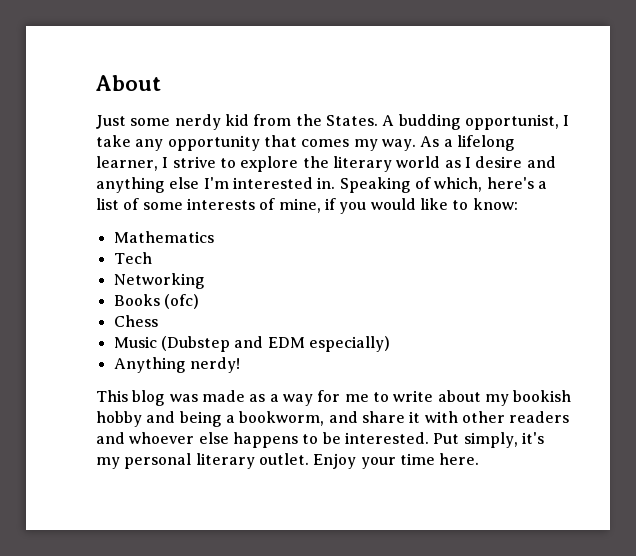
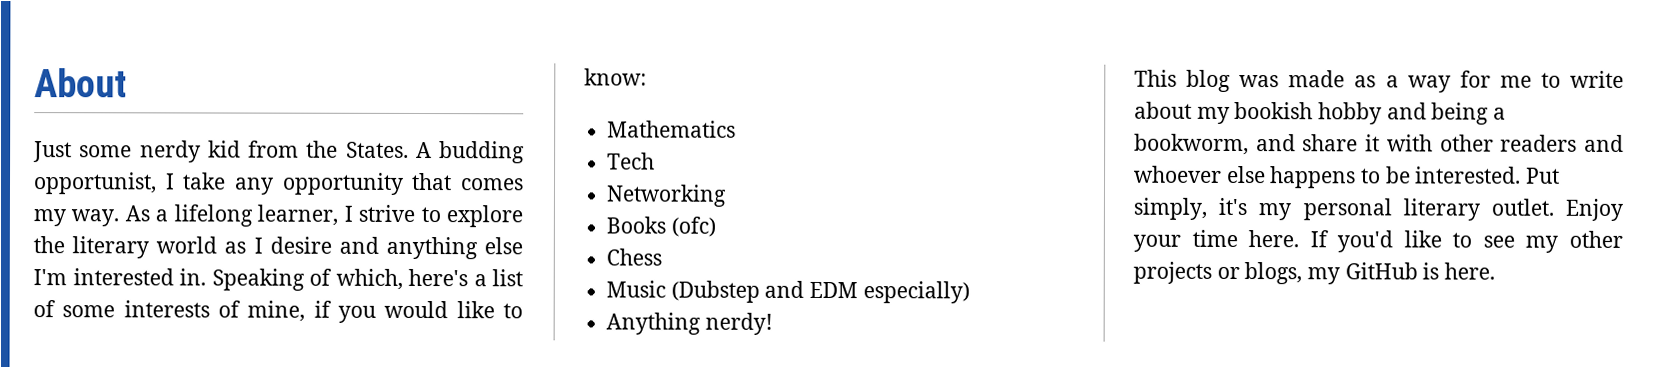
+ If you'd like to see my other projects or blogs, my GitHub is here.

